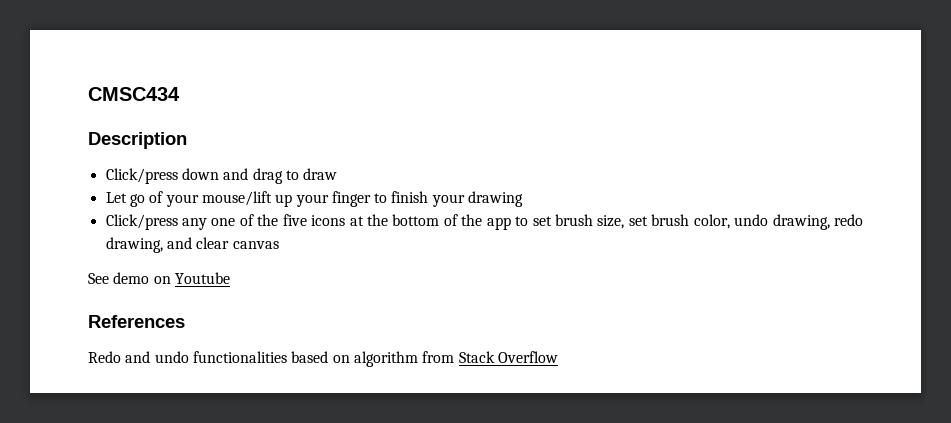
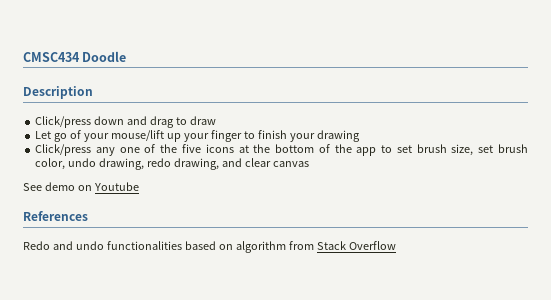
- CMSC434
+ CMSC434 Doodle

